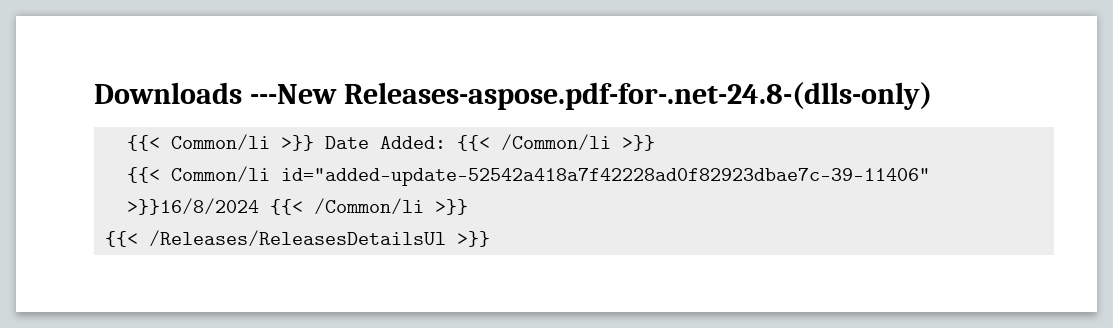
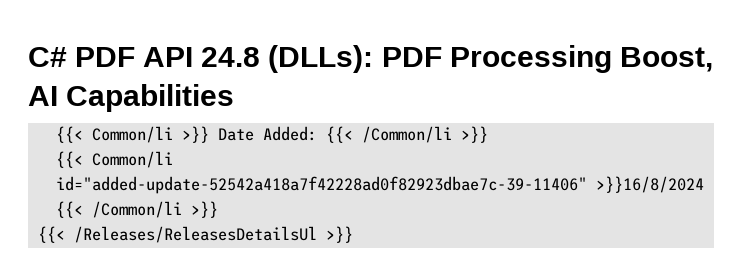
- Downloads ---New Releases-aspose.pdf-for-.net-24.8-(dlls-only)
+ C# PDF API 24.8 (DLLs): PDF Processing Boost, AI Capabilities

